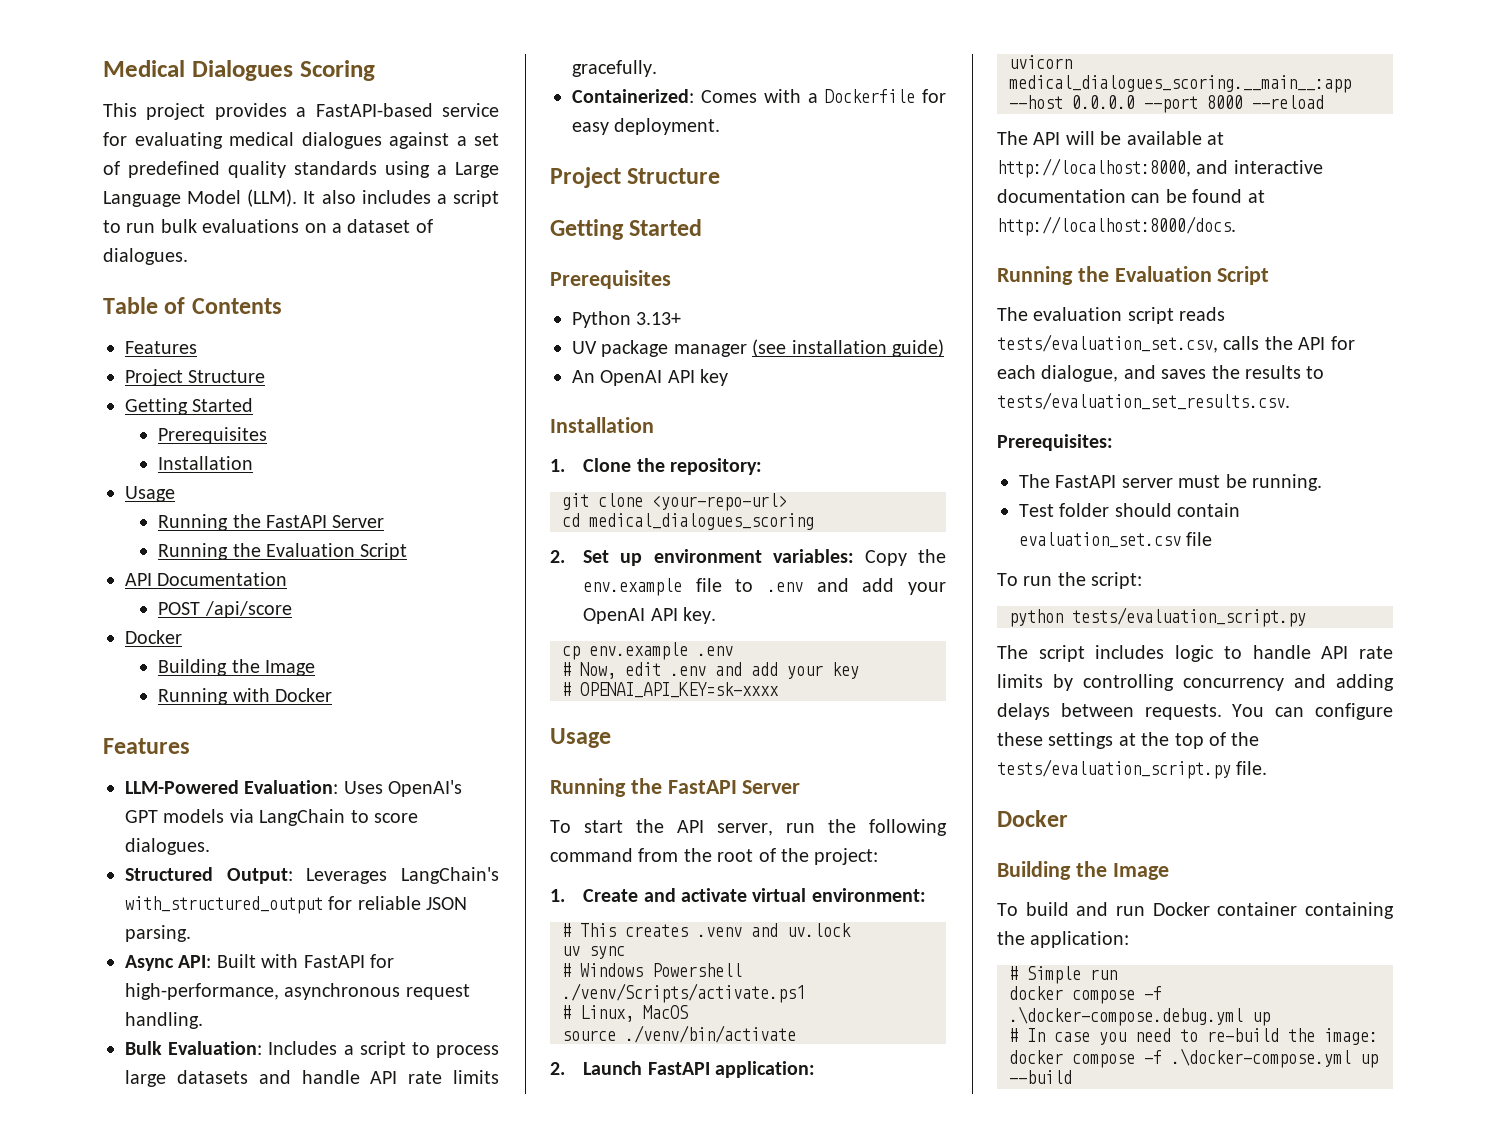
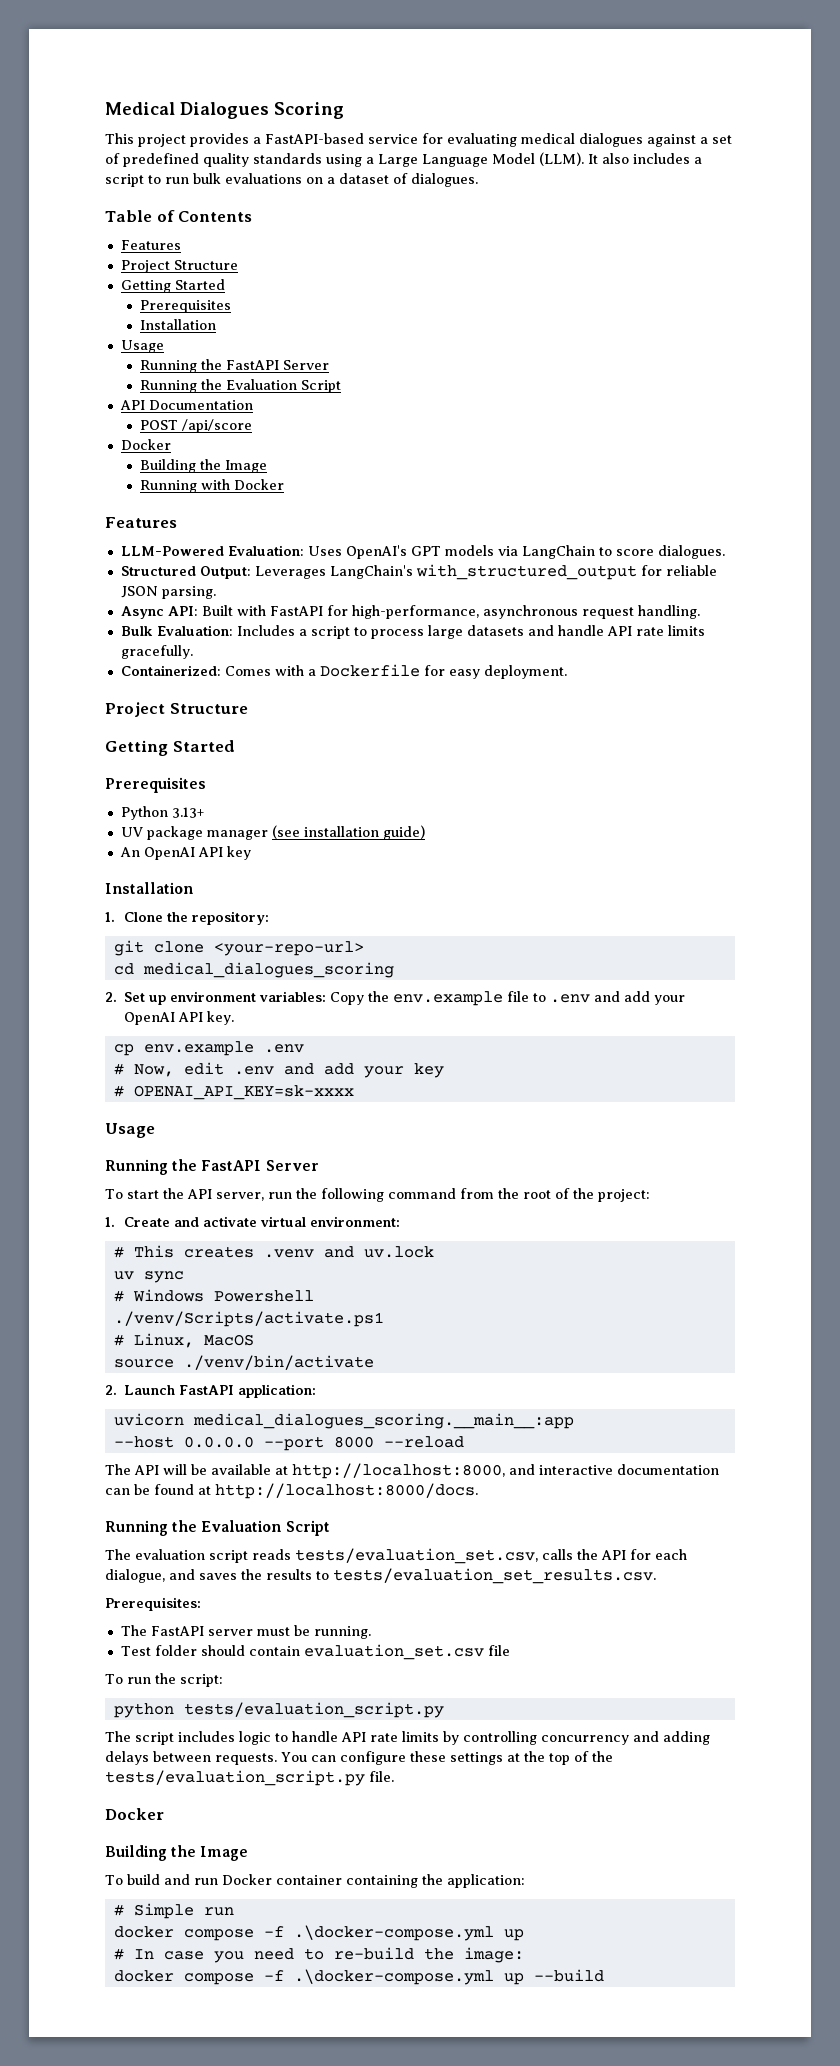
  # Simple run
- docker compose -f .\docker-compose.debug.yml up
+ docker compose -f .\docker-compose.yml up

